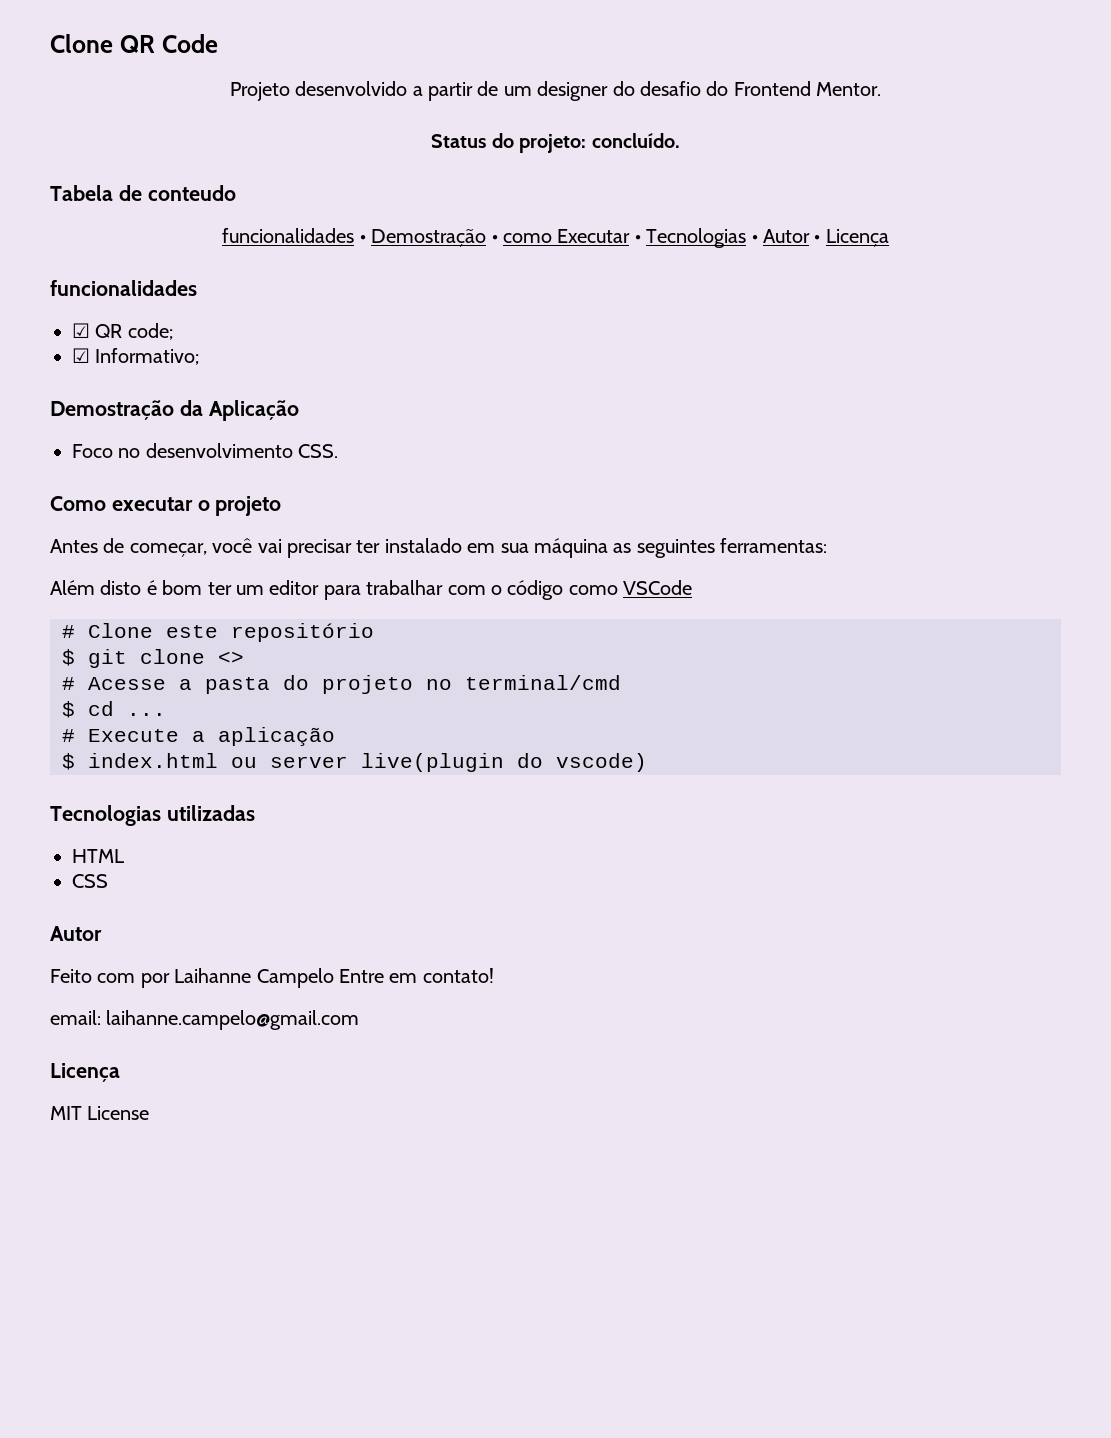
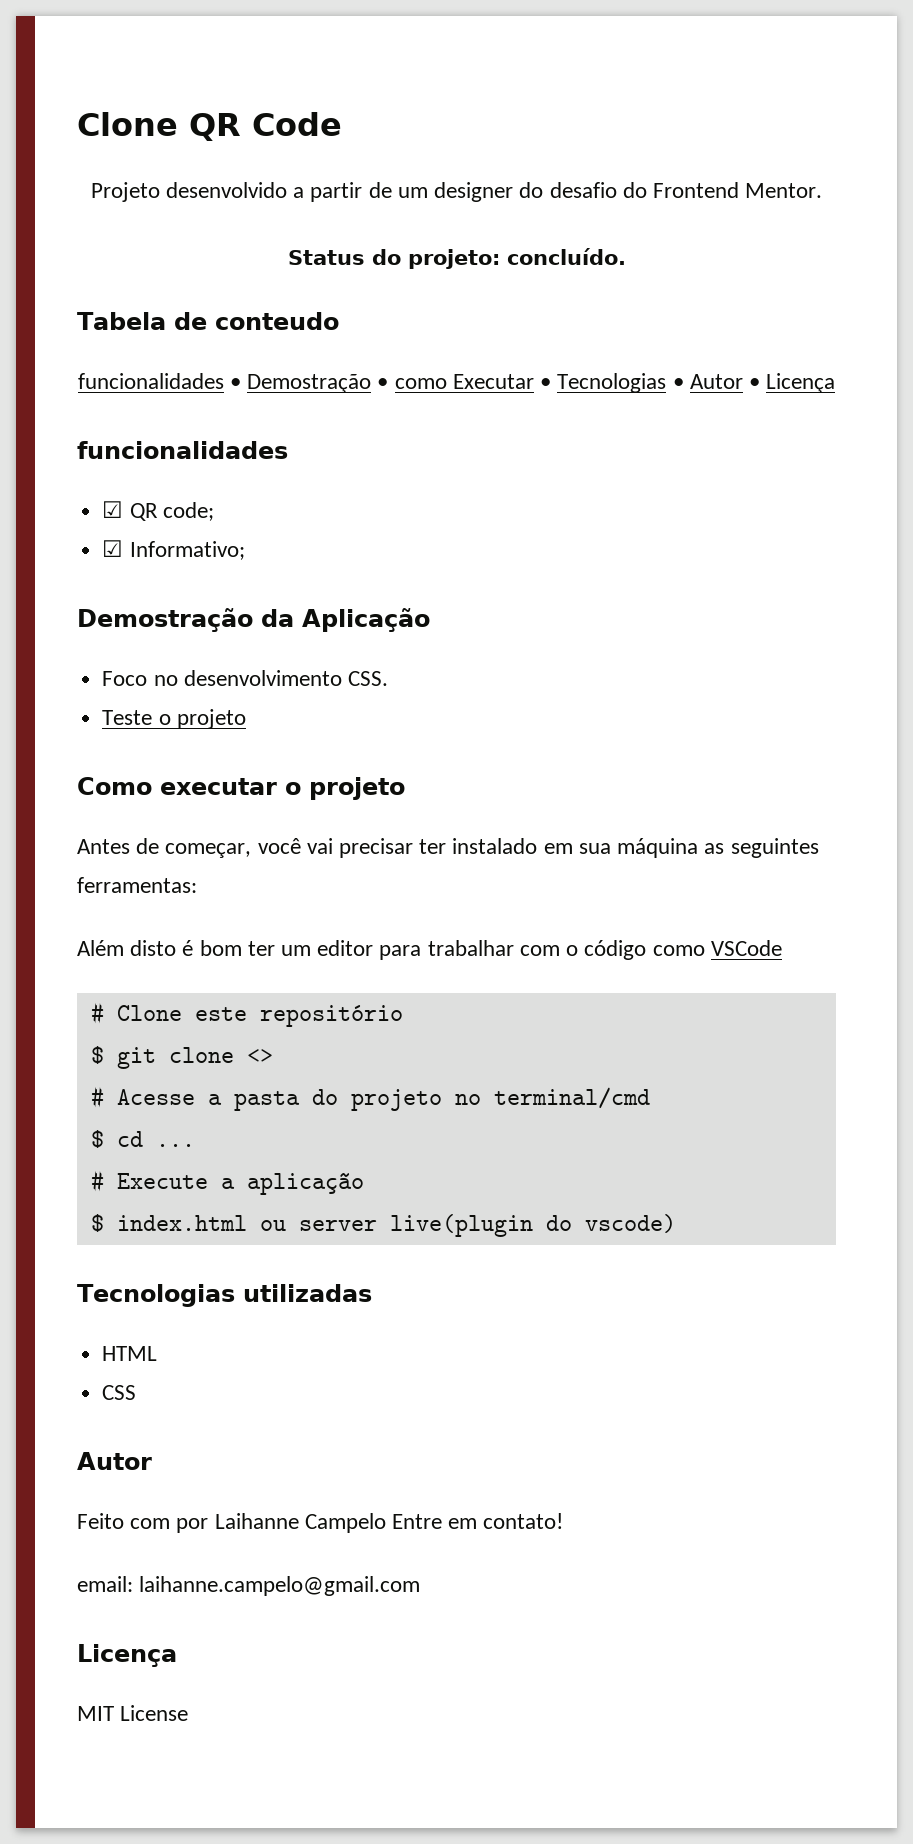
+ Teste o projeto

